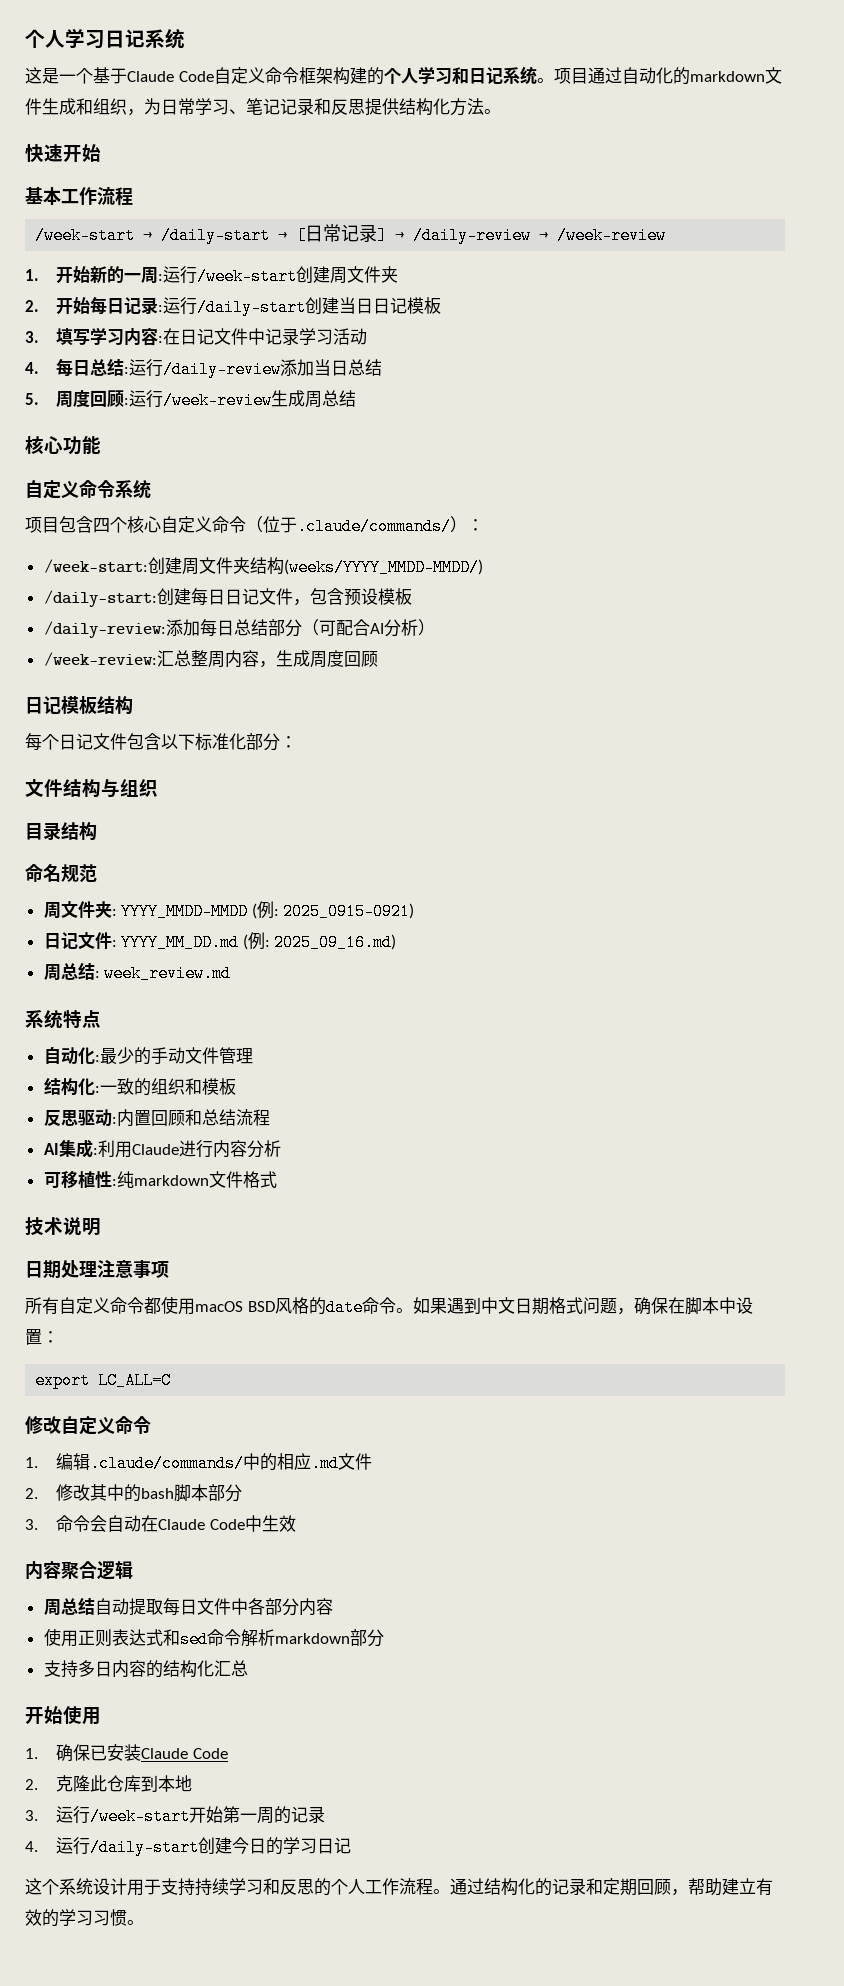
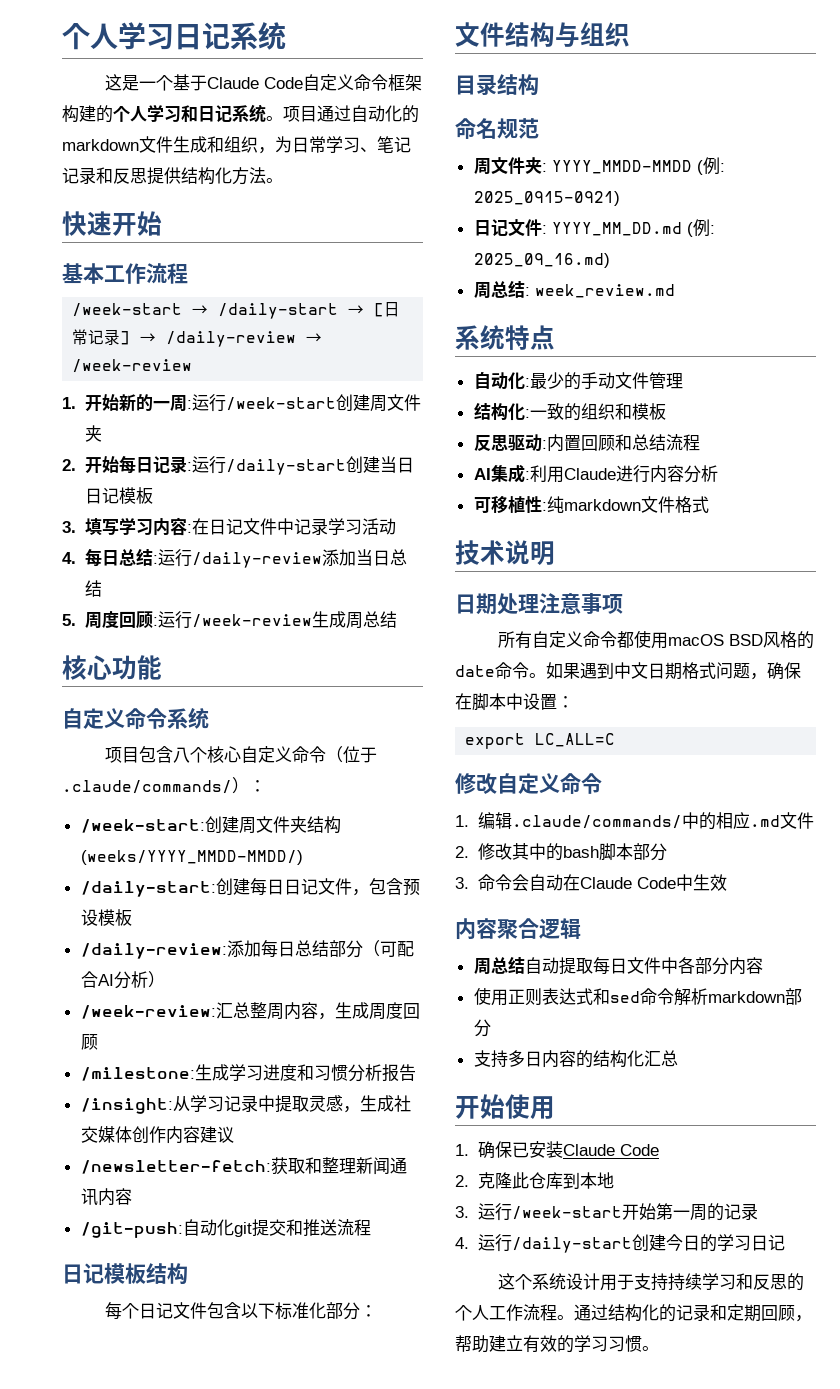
- 项目包含四个核心自定义命令（位于.claude/commands/）：
+ 项目包含八个核心自定义命令（位于.claude/commands/）：
+ /milestone:生成学习进度和习惯分析报告
+ /insight:从学习记录中提取灵感，生成社交媒体创作内容建议
+ /newsletter-fetch:获取和整理新闻通讯内容
+ /git-push:自动化git提交和推送流程

